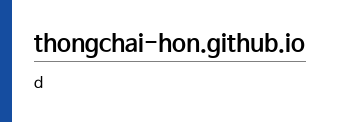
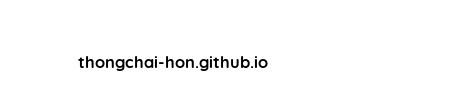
- d

